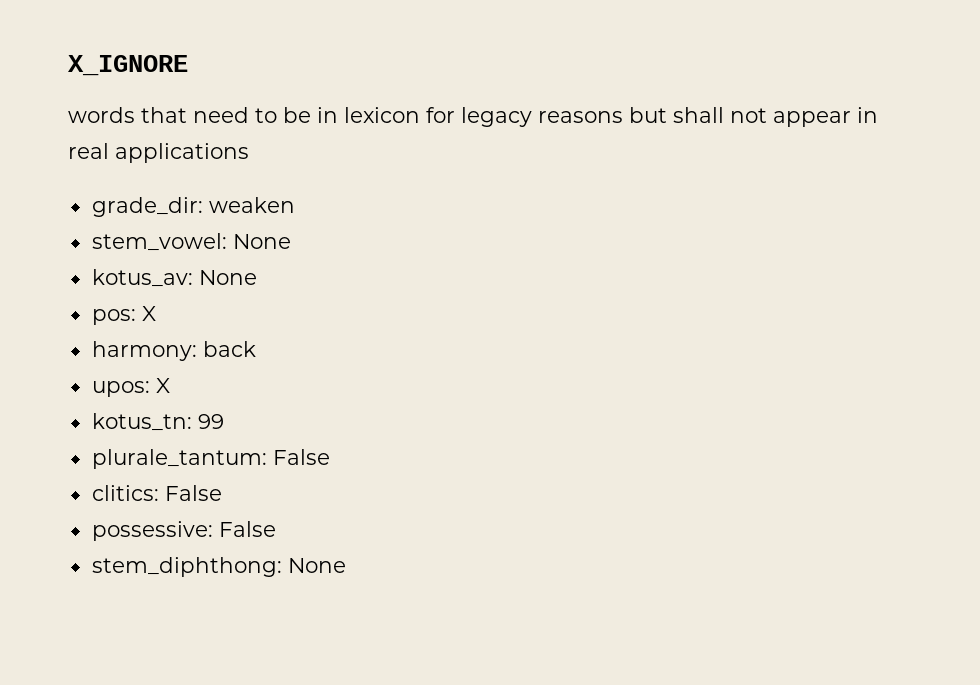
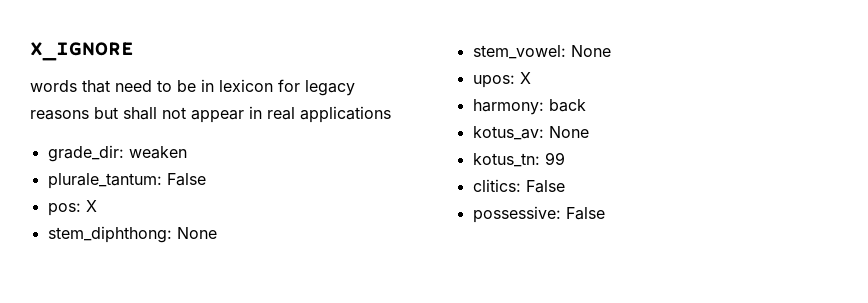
+ plurale_tantum: False
+ pos: X
+ stem_diphthong: None
- kotus_av: None
- pos: X
+ upos: X
- upos: X
+ kotus_av: None
- plurale_tantum: False
- stem_diphthong: None

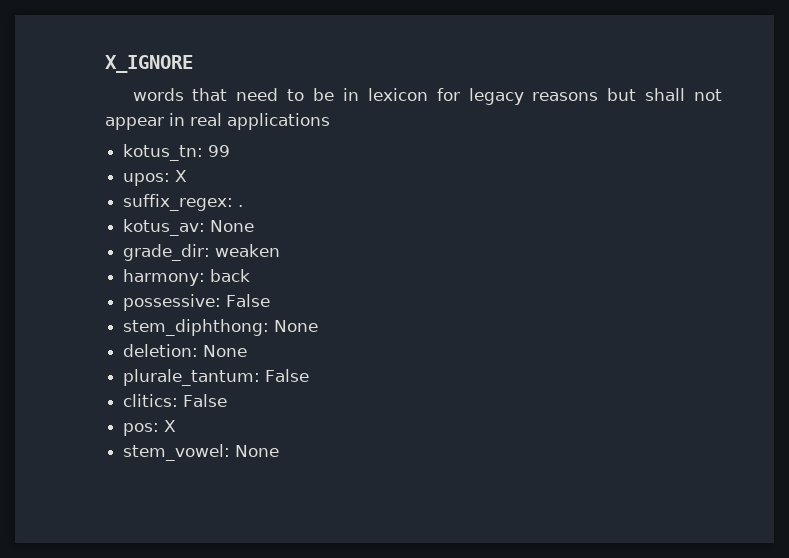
+ kotus_tn: 99
+ upos: X
+ suffix_regex: .
+ kotus_av: None
  grade_dir: weaken
+ harmony: back
+ possessive: False
+ stem_diphthong: None
+ deletion: None
+ clitics: False
- stem_diphthong: None
- upos: X
- harmony: back
- kotus_av: None
- kotus_tn: 99
- clitics: False
- possessive: False

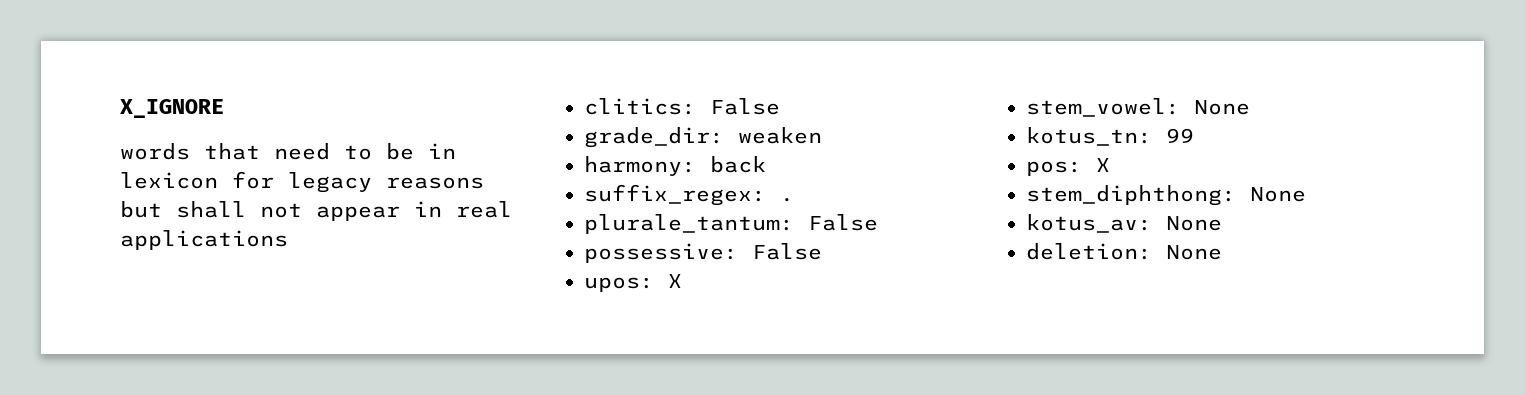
- kotus_tn: 99
- upos: X
- suffix_regex: .
- kotus_av: None
+ clitics: False
  grade_dir: weaken
  harmony: back
+ suffix_regex: .
+ plurale_tantum: False
  possessive: False
+ upos: X
+ stem_vowel: None
+ kotus_tn: 99
+ pos: X
+ kotus_av: None
- plurale_tantum: False
- clitics: False
- pos: X
- stem_vowel: None

